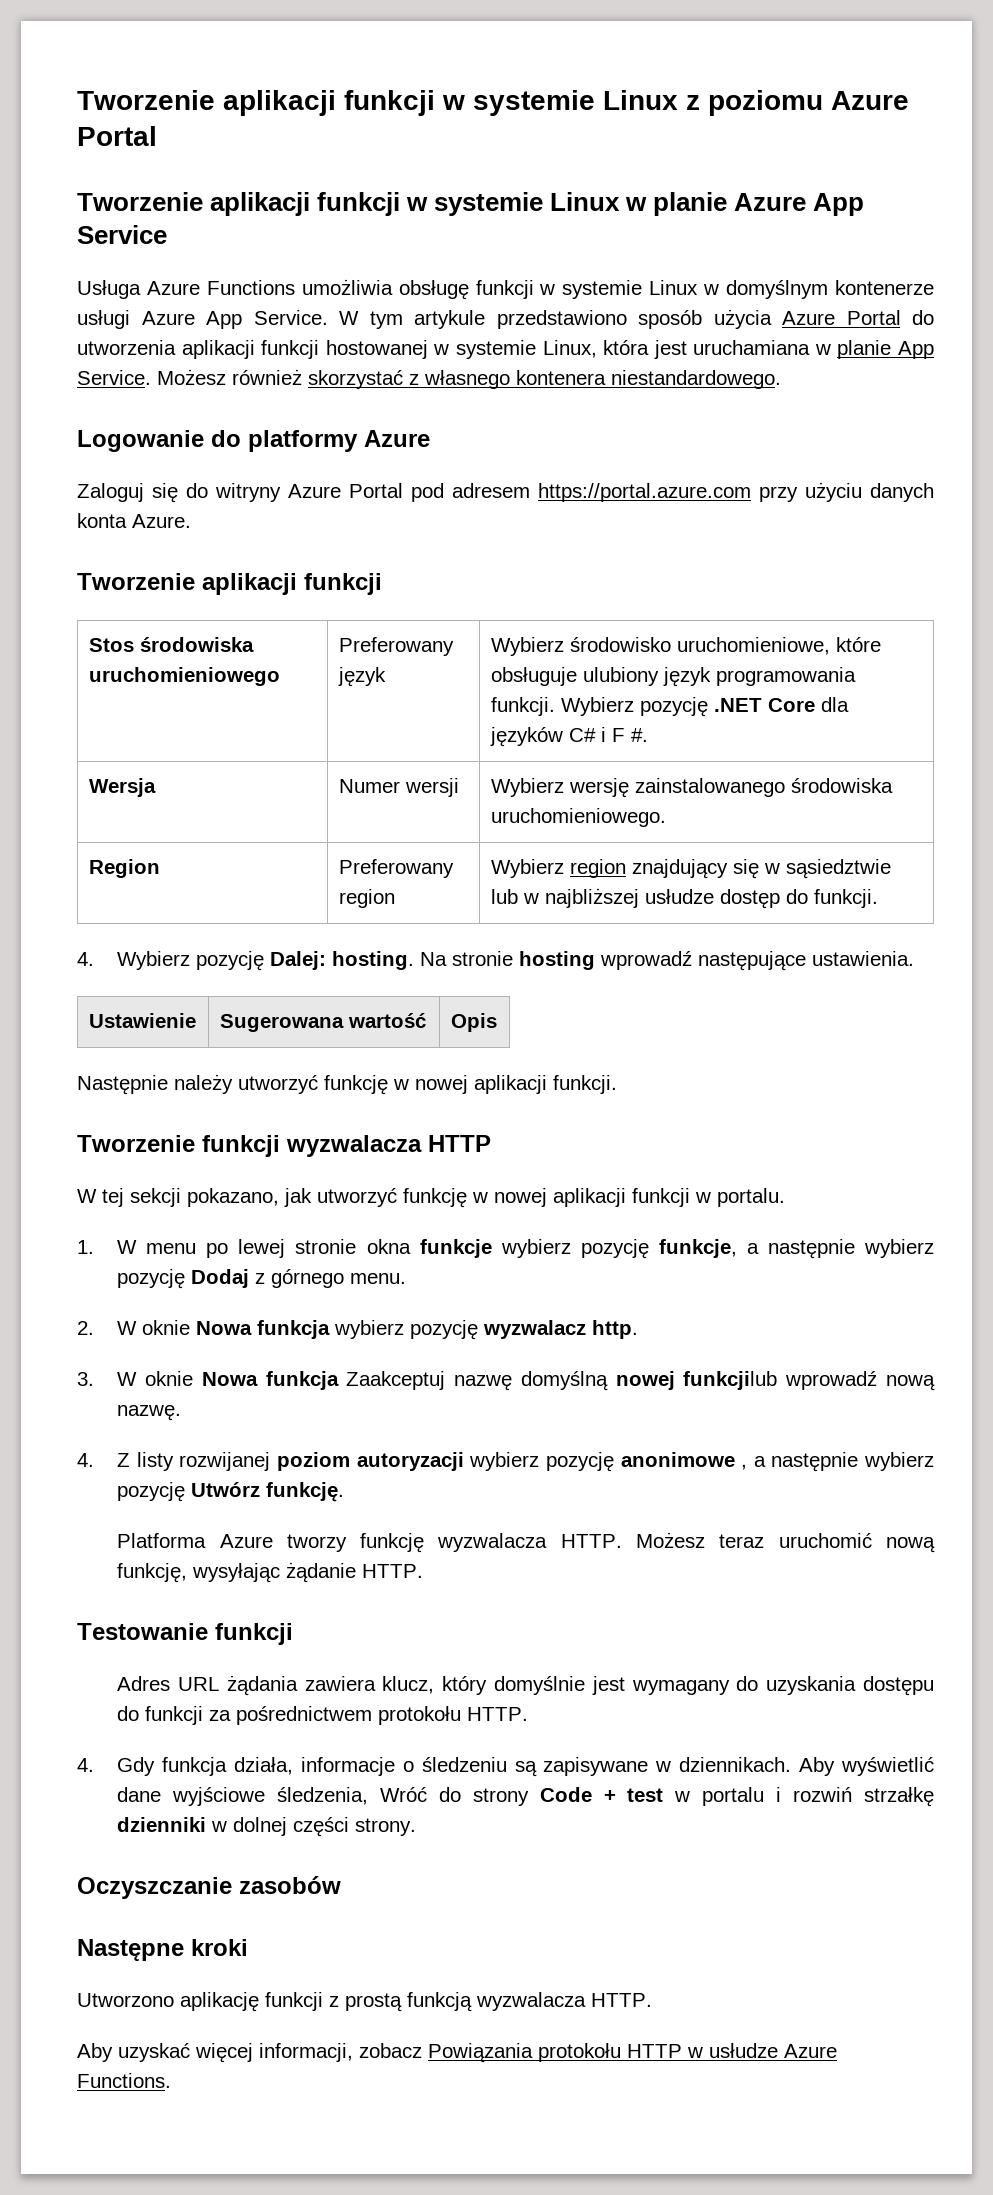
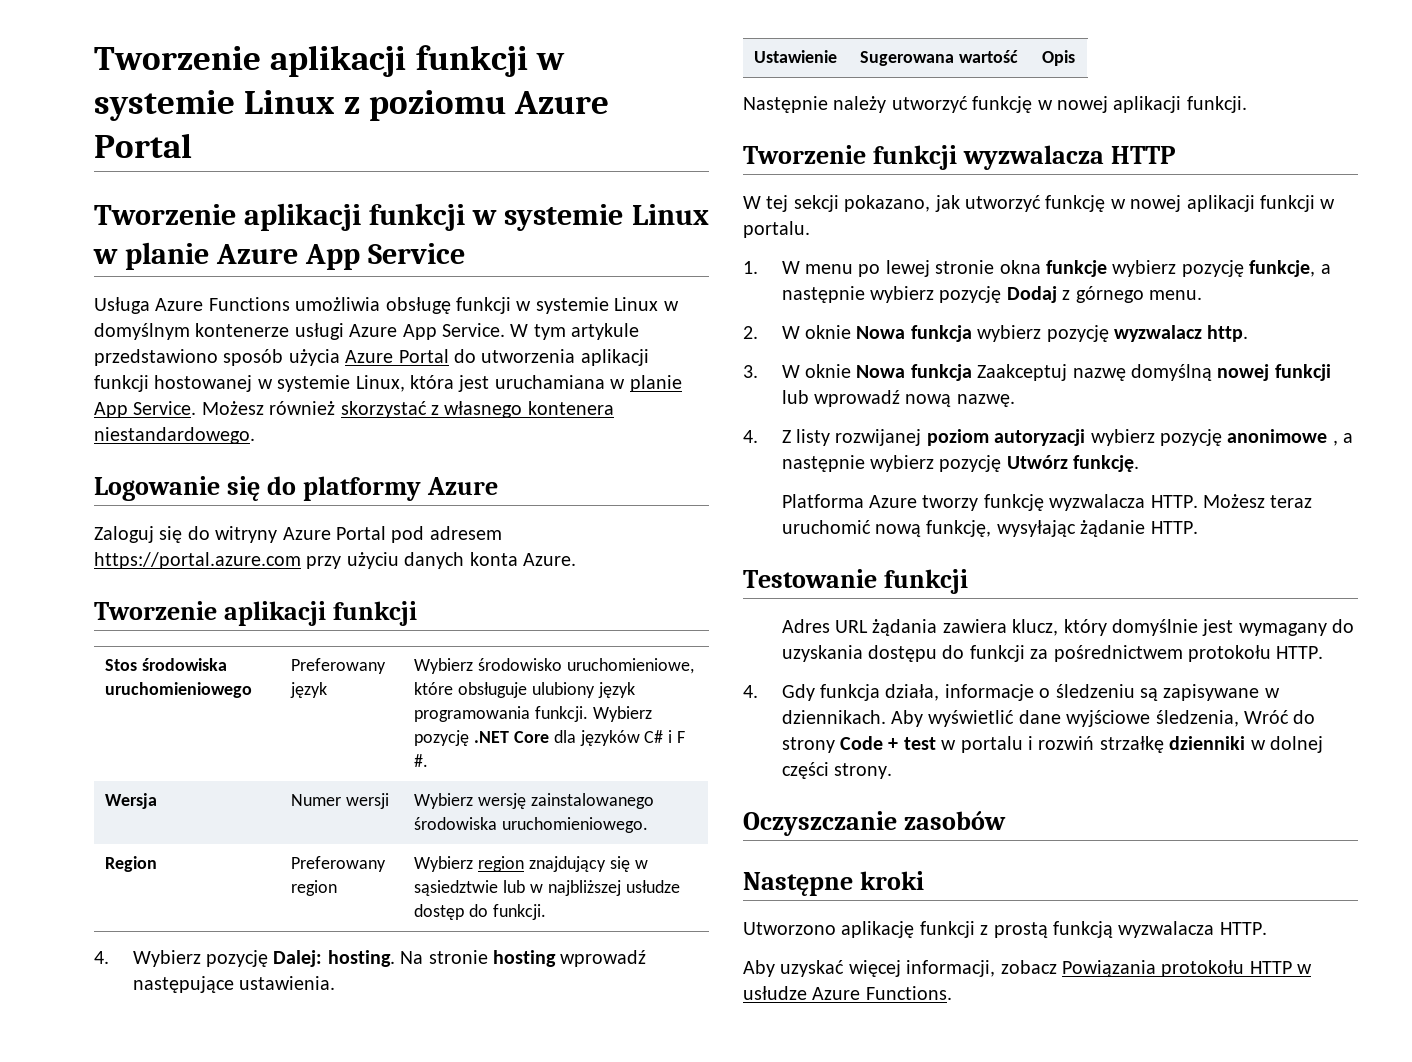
- Logowanie do platformy Azure
+ Logowanie się do platformy Azure
- 3. W oknie Nowa funkcja Zaakceptuj nazwę domyślną nowej funkcjilub wprowadź nową nazwę.
+ 3. W oknie Nowa funkcja Zaakceptuj nazwę domyślną nowej funkcji lub wprowadź nową nazwę.

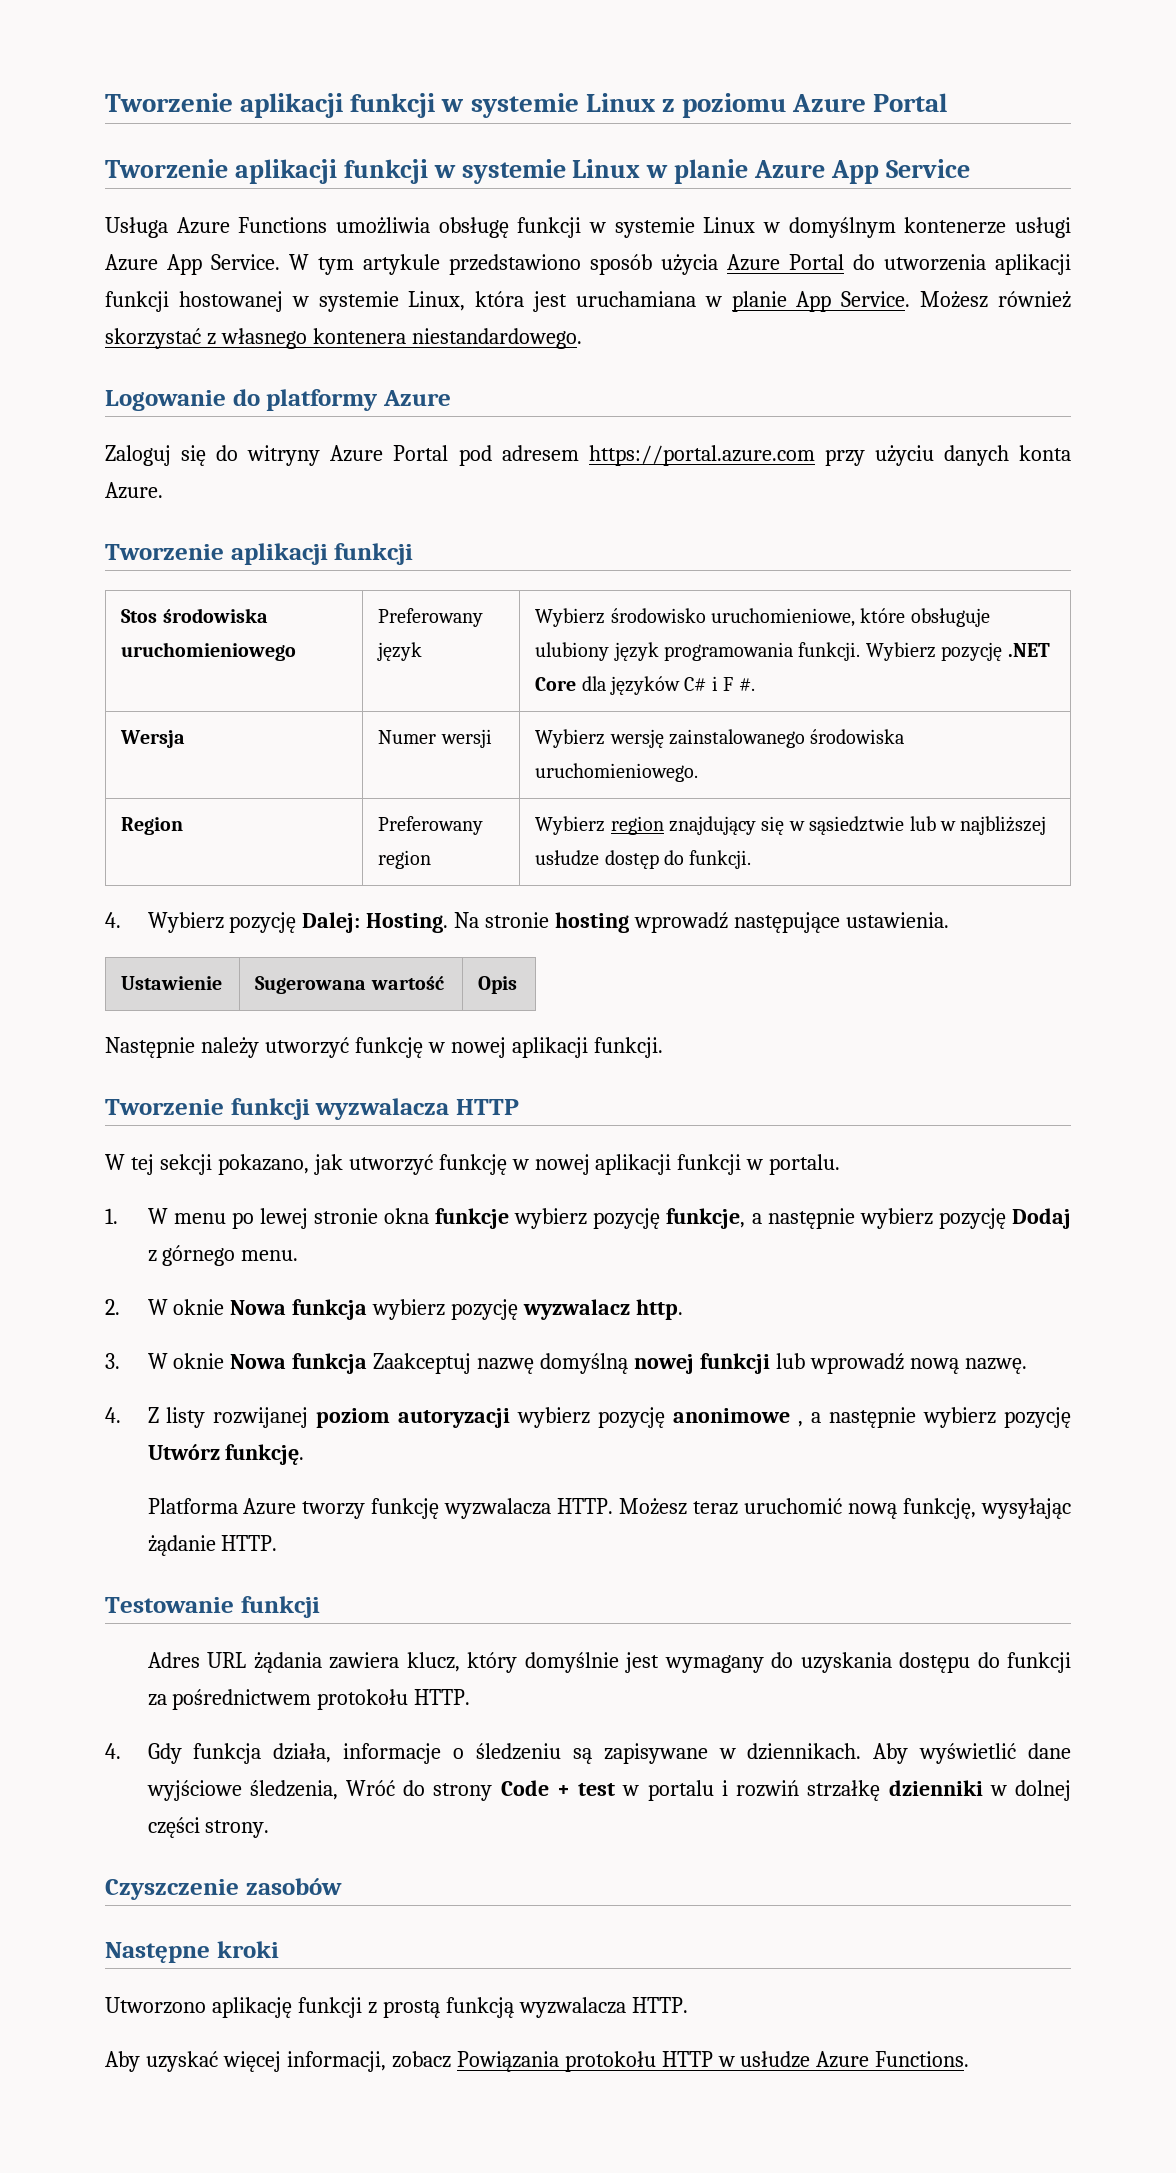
- Logowanie się do platformy Azure
+ Logowanie do platformy Azure
- 4. Wybierz pozycję Dalej: hosting.
+ 4. Wybierz pozycję Dalej: Hosting.
- Oczyszczanie zasobów
+ Czyszczenie zasobów

